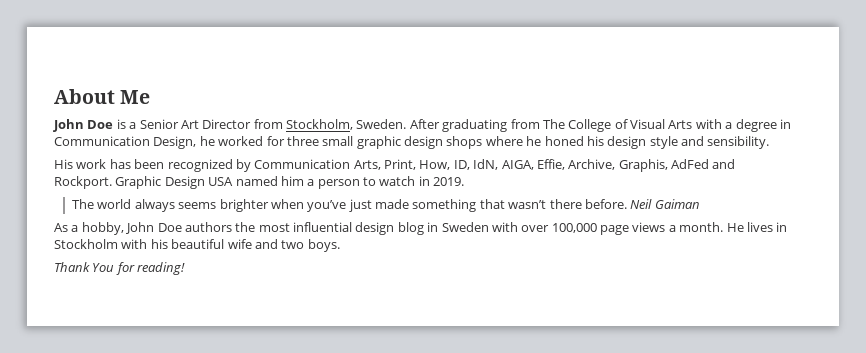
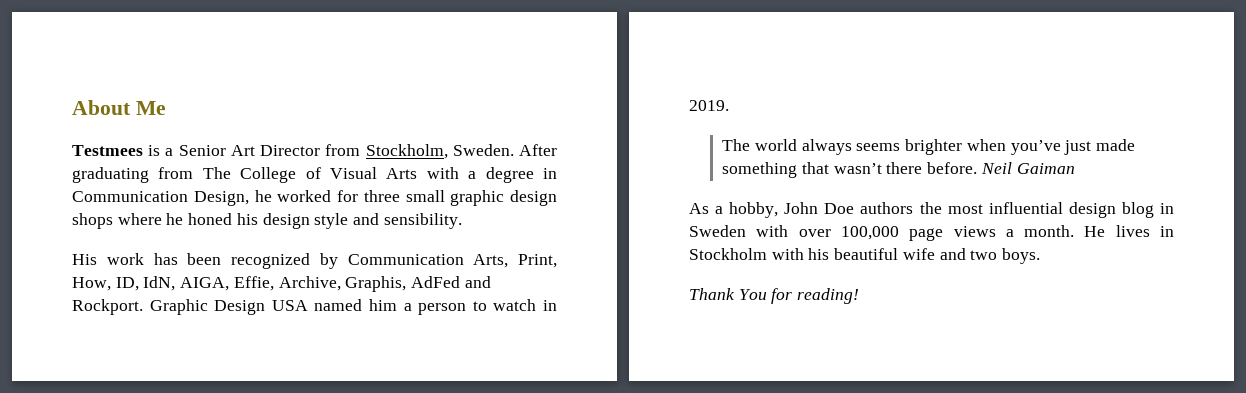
- John Doe is a Senior Art Director from Stockholm, Sweden.
+ Testmees is a Senior Art Director from Stockholm, Sweden.

